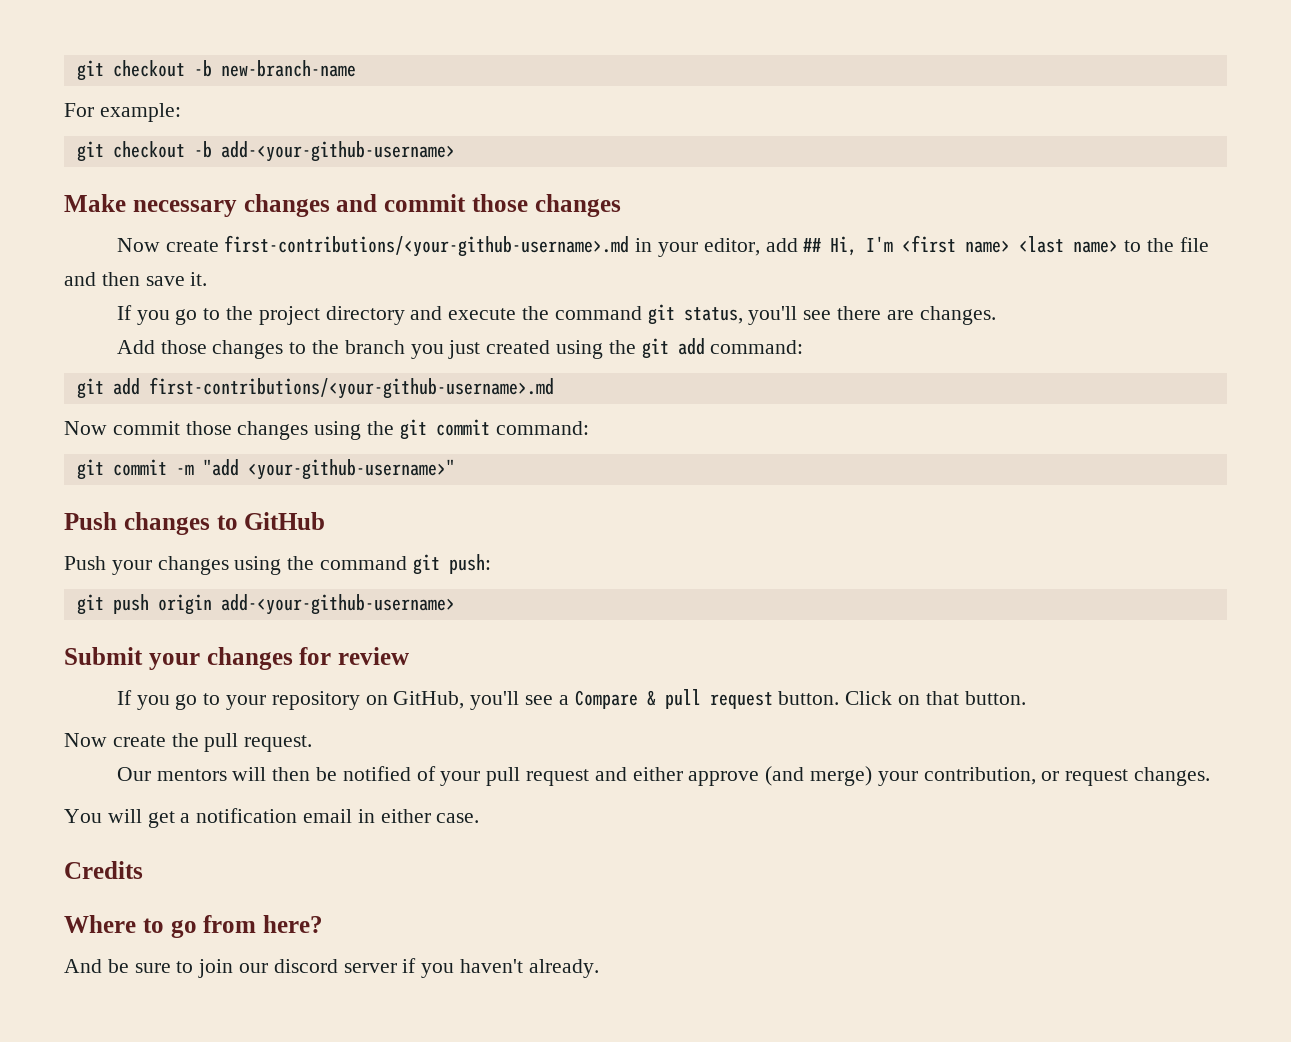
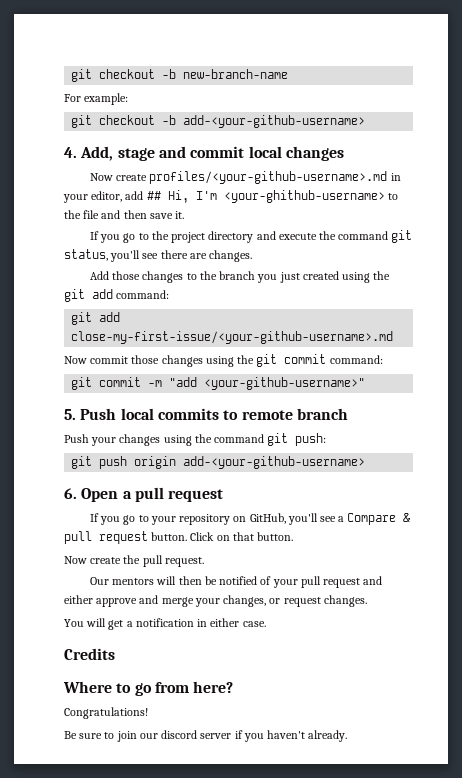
- Make necessary changes and commit those changes
+ 4. Add, stage and commit local changes
- Now create first-contributions/<your-github-username>.md in your editor, add ## Hi, I'm <first name> <last name> to the file and then save it.
+ Now create profiles/<your-github-username>.md in your editor, add ## Hi, I'm <your-ghithub-username> to the file and then save it.
- git add first-contributions/<your-github-username>.md
+ git add close-my-first-issue/<your-github-username>.md
- Push changes to GitHub
+ 5. Push local commits to remote branch
- Submit your changes for review
+ 6. Open a pull request
- Our mentors will then be notified of your pull request and either approve (and merge) your contribution, or request changes.
+ Our mentors will then be notified of your pull request and either approve and merge your changes, or request changes.
- You will get a notification email in either case.
+ You will get a notification in either case.
- And be sure to join our discord server if you haven't already.
+ Congratulations!
+ Be sure to join our discord server if you haven't already.

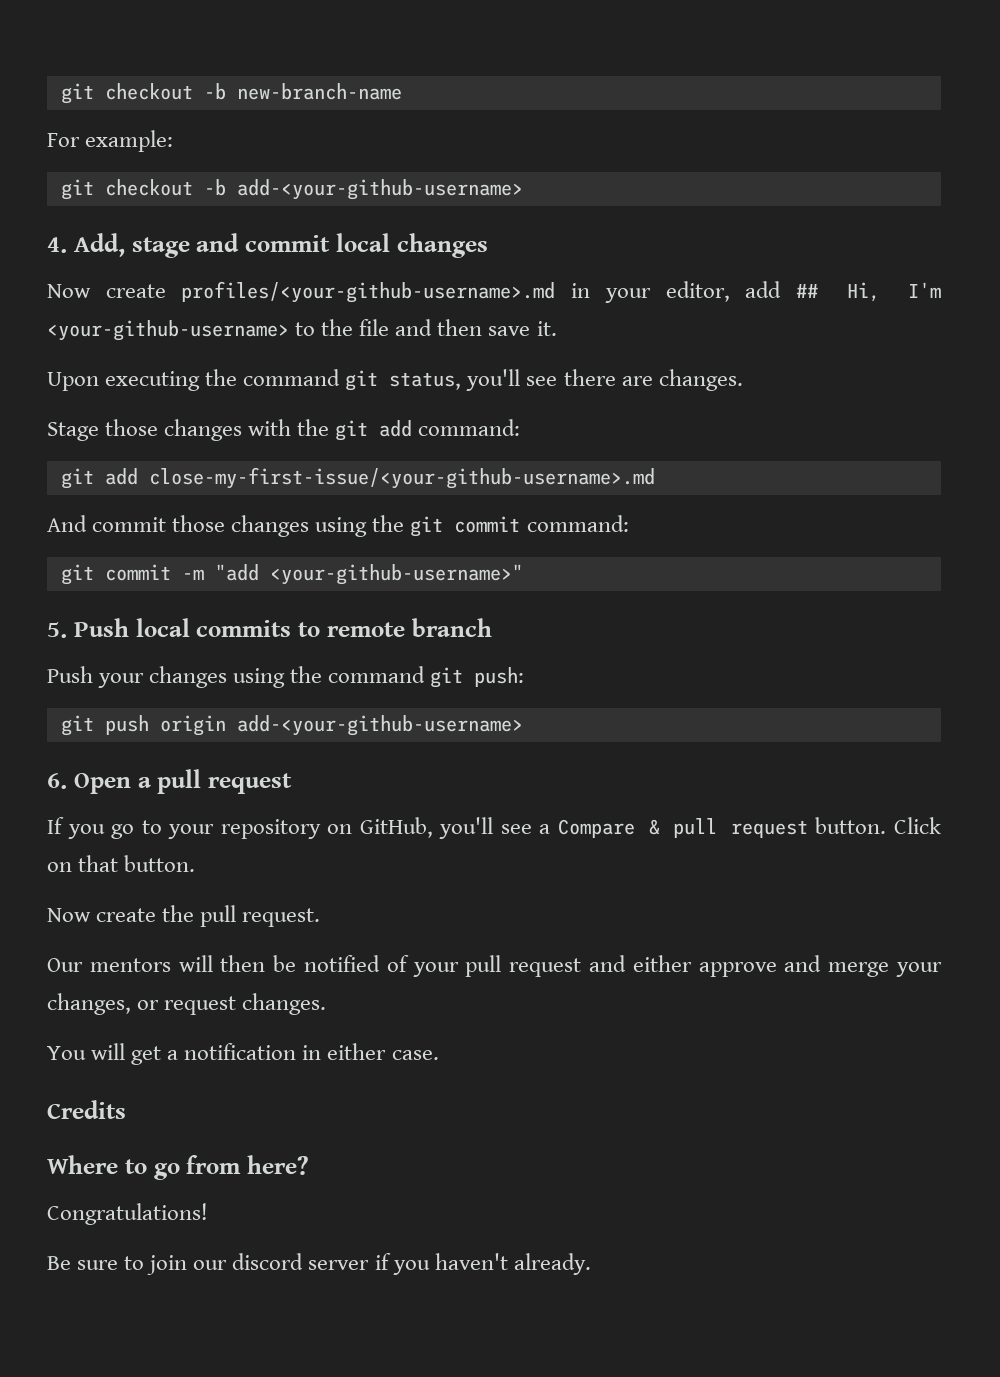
- Now create profiles/<your-github-username>.md in your editor, add ## Hi, I'm <your-ghithub-username> to the file and then save it.
+ Now create profiles/<your-github-username>.md in your editor, add ## Hi, I'm <your-github-username> to the file and then save it.
- If you go to the project directory and execute the command git status, you'll see there are changes.
+ Upon executing the command git status, you'll see there are changes.
- Add those changes to the branch you just created using the git add command:
+ Stage those changes with the git add command:
- Now commit those changes using the git commit command:
+ And commit those changes using the git commit command:

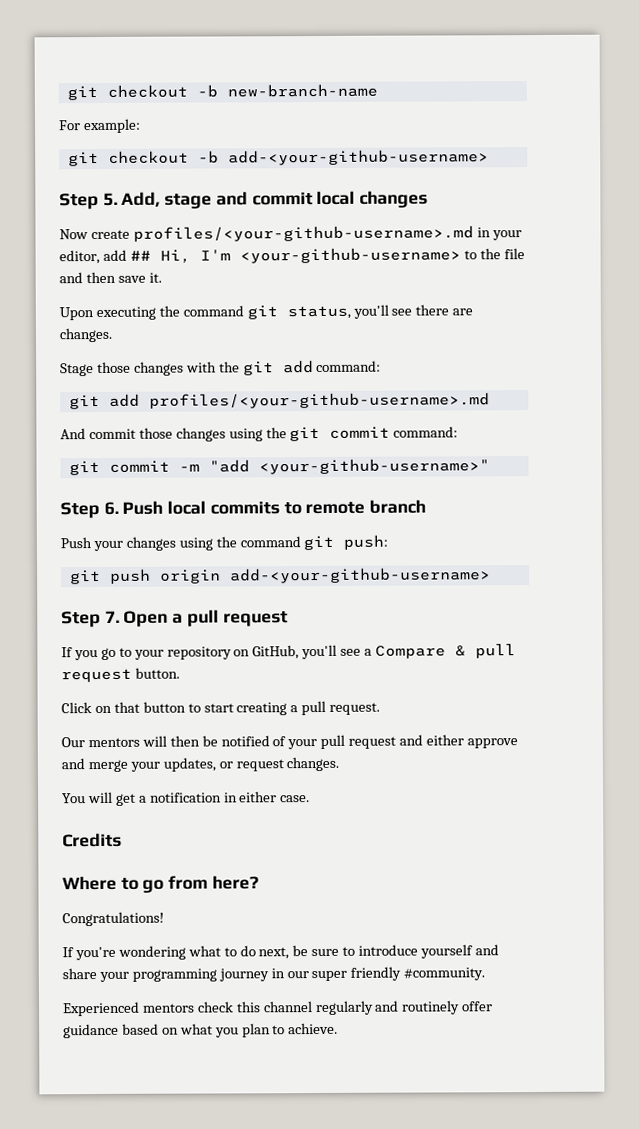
- 4. Add, stage and commit local changes
+ Step 5. Add, stage and commit local changes
- git add close-my-first-issue/<your-github-username>.md
+ git add profiles/<your-github-username>.md
- 5. Push local commits to remote branch
+ Step 6. Push local commits to remote branch
- 6. Open a pull request
+ Step 7. Open a pull request
- If you go to your repository on GitHub, you'll see a Compare & pull request button. Click on that button.
- Now create the pull request.
+ If you go to your repository on GitHub, you'll see a Compare & pull request button.
+ Click on that button to start creating a pull request.
- Our mentors will then be notified of your pull request and either approve and merge your changes, or request changes.
+ Our mentors will then be notified of your pull request and either approve and merge your updates, or request changes.
- Be sure to join our discord server if you haven't already.
+ If you're wondering what to do next, be sure to introduce yourself and share your programming journey in our super friendly #community.
+ Experienced mentors check this channel regularly and routinely offer guidance based on what you plan to achieve.

